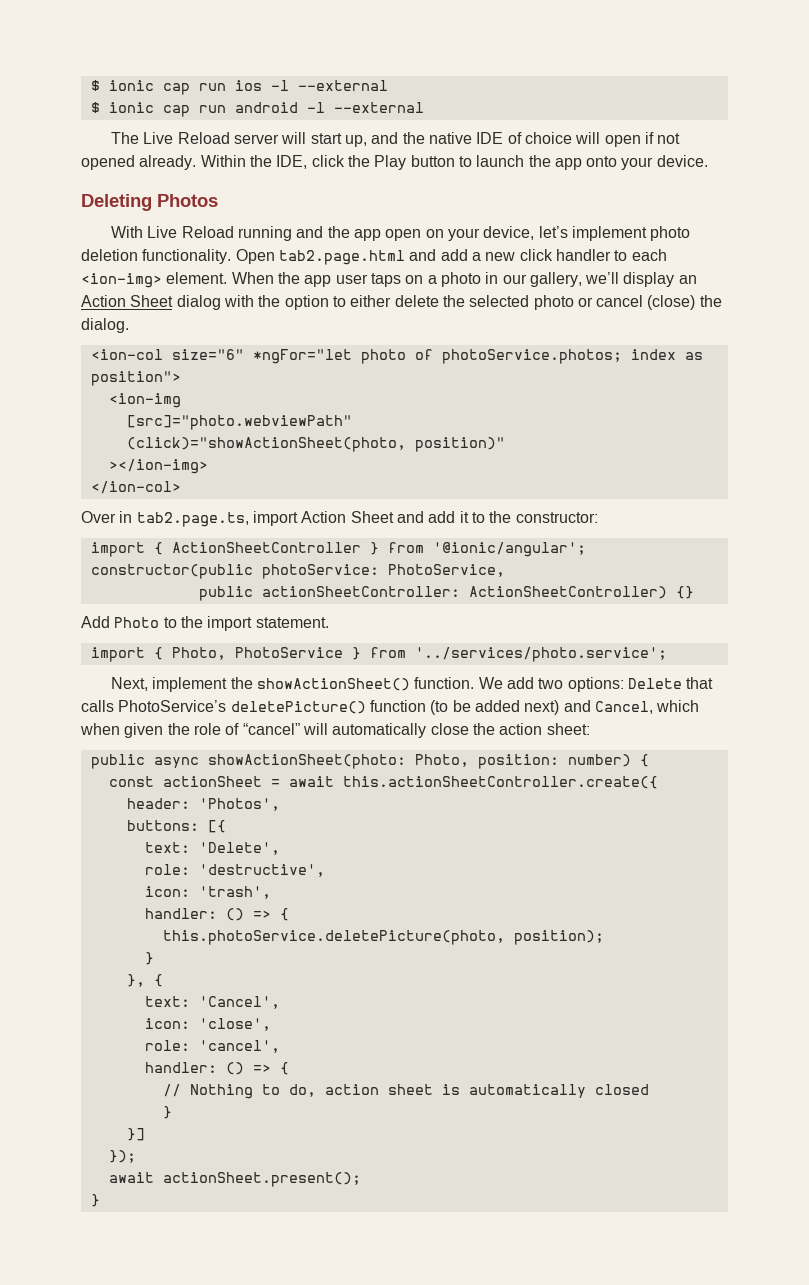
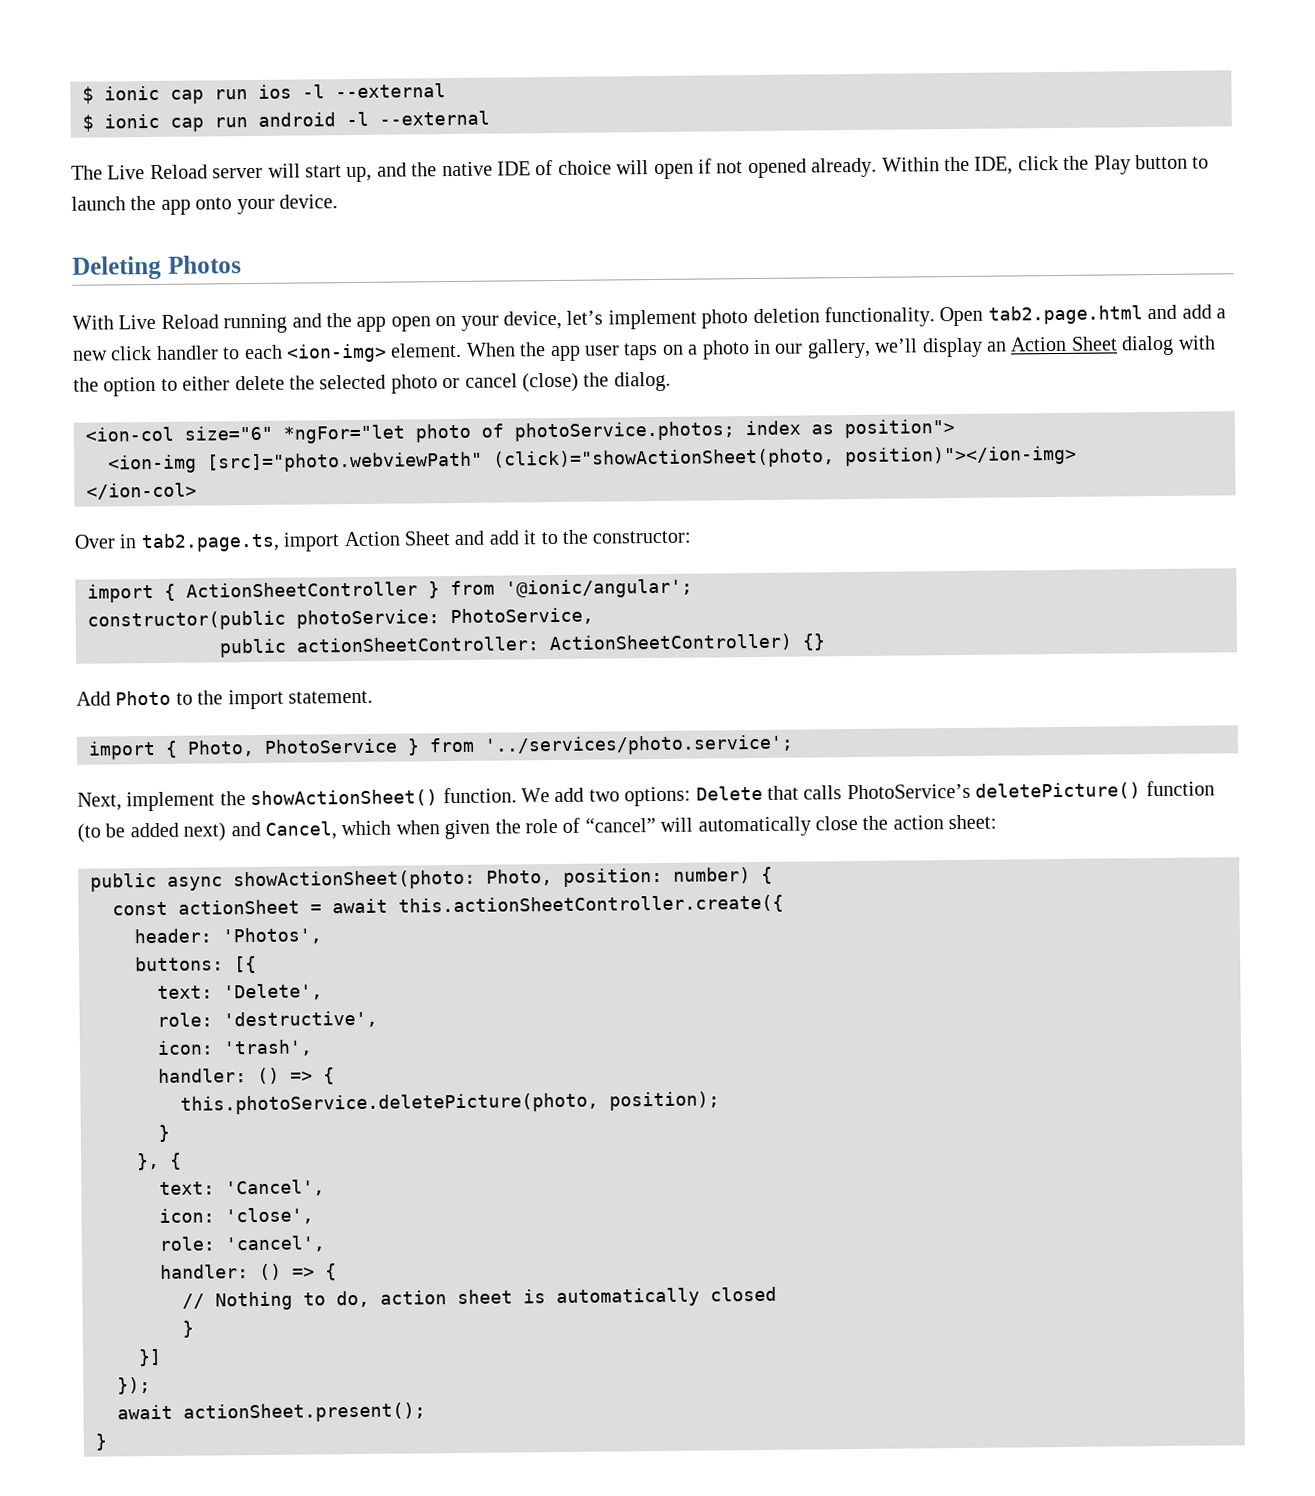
- <ion-img
- [src]="photo.webviewPath"
- (click)="showActionSheet(photo, position)"
- ></ion-img>
+ <ion-img [src]="photo.webviewPath" (click)="showActionSheet(photo, position)"></ion-img>

